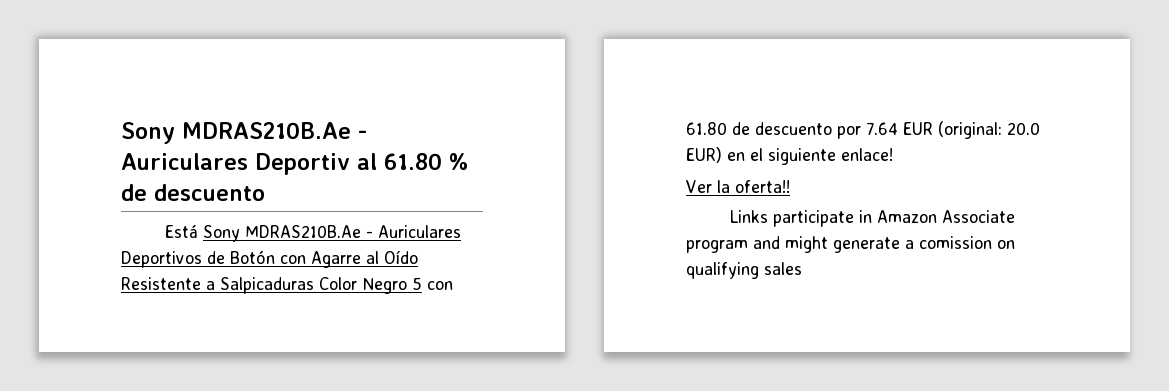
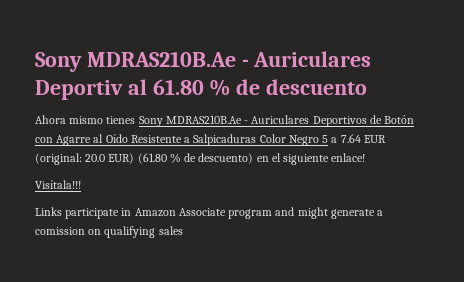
- Está Sony MDRAS210B.Ae - Auriculares Deportivos de Botón con Agarre al Oído Resistente a Salpicaduras Color Negro 5 con 61.80 de descuento por 7.64 EUR (original: 20.0 EUR) en el siguiente enlace!
+ Ahora mismo tienes Sony MDRAS210B.Ae - Auriculares Deportivos de Botón con Agarre al Oído Resistente a Salpicaduras Color Negro 5 a 7.64 EUR (original: 20.0 EUR) (61.80 % de descuento) en el siguiente enlace!
- Ver la oferta!!
+ Visítala!!!

